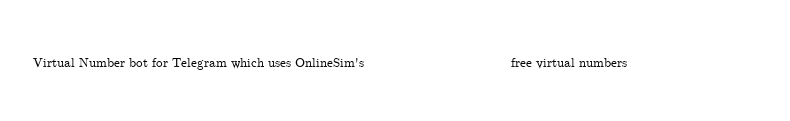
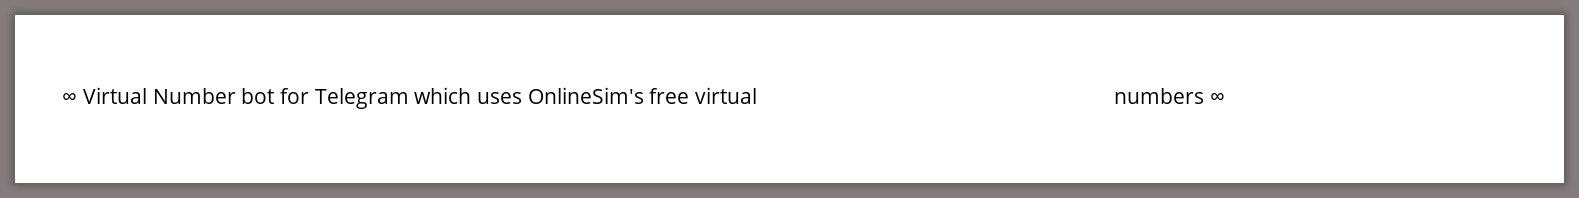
- Virtual Number bot for Telegram which uses OnlineSim's free virtual numbers
+ ∞ Virtual Number bot for Telegram which uses OnlineSim's free virtual numbers ∞

